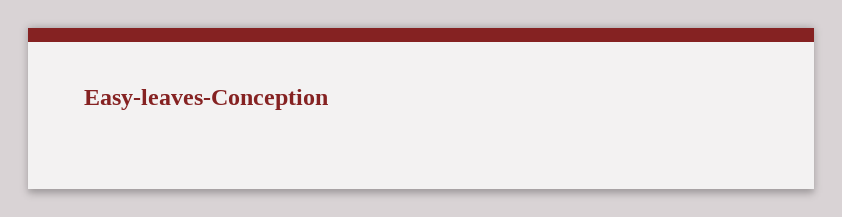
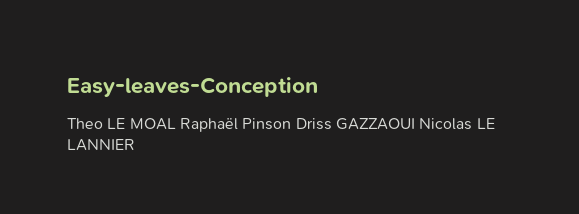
+ Theo LE MOAL Raphaël Pinson Driss GAZZAOUI Nicolas LE LANNIER

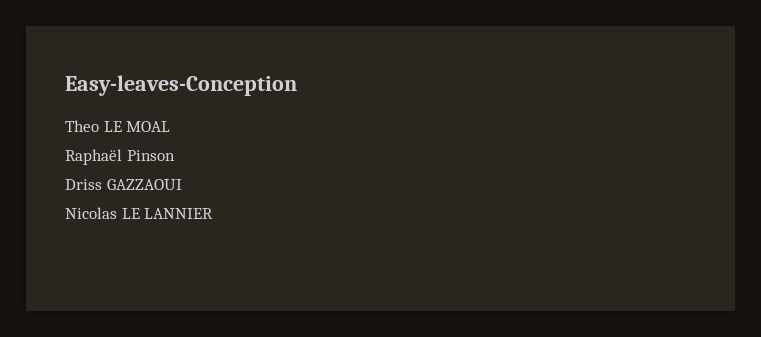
- Theo LE MOAL Raphaël Pinson Driss GAZZAOUI Nicolas LE LANNIER
+ Theo LE MOAL
+ Raphaël Pinson
+ Driss GAZZAOUI
+ Nicolas LE LANNIER

